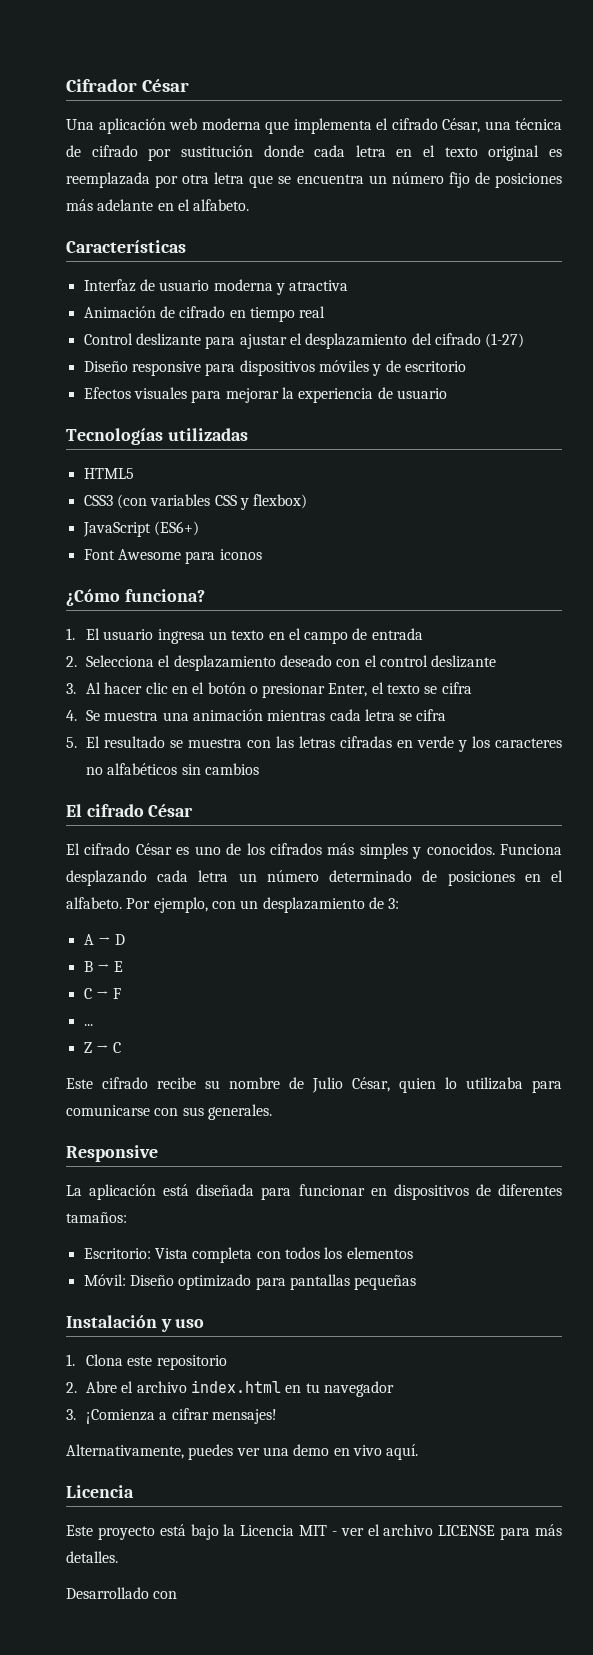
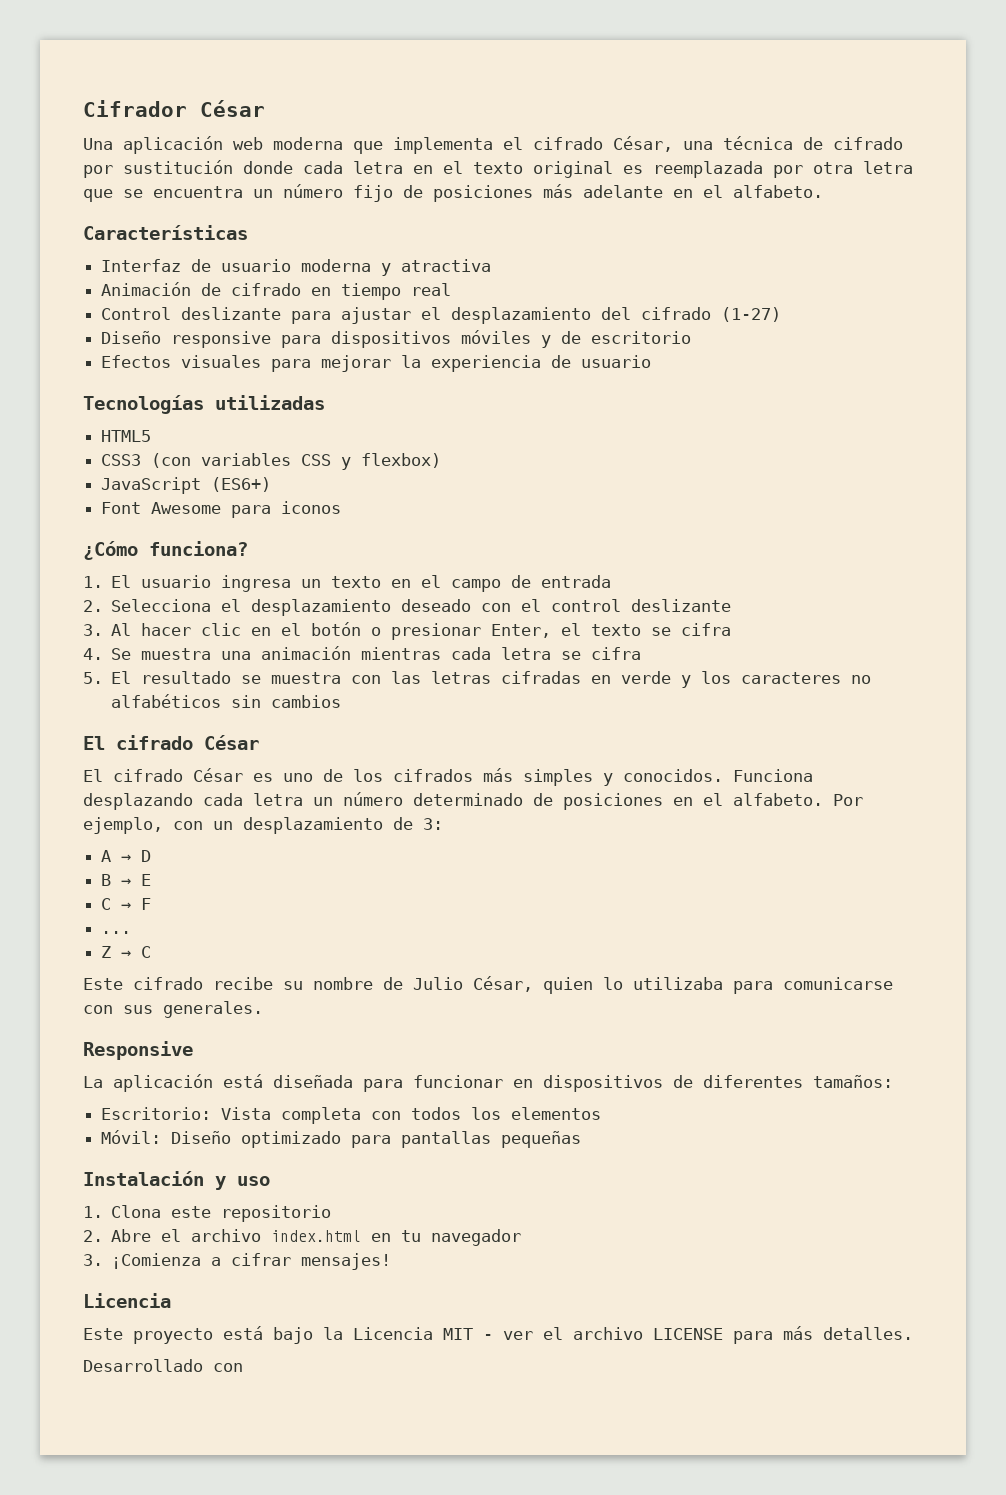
- Alternativamente, puedes ver una demo en vivo aquí.

